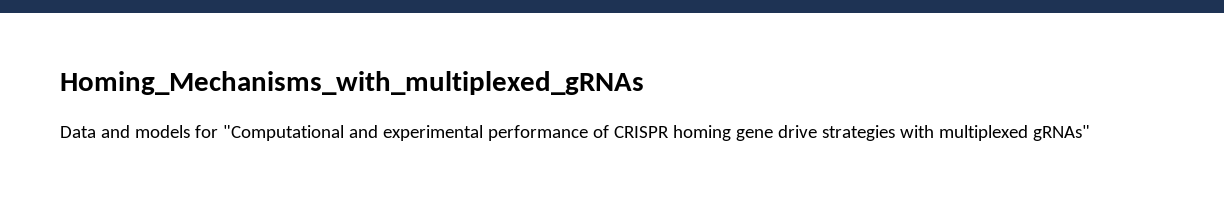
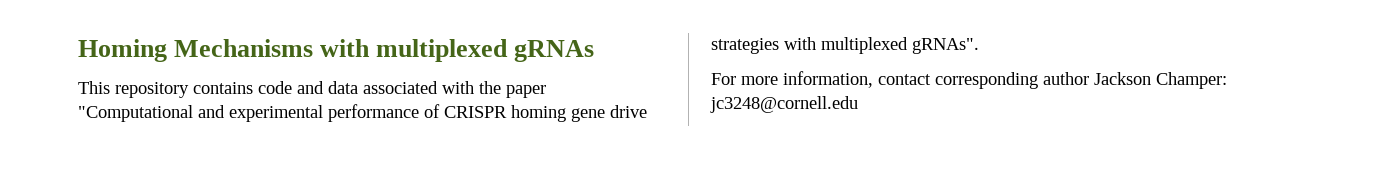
- Homing_Mechanisms_with_multiplexed_gRNAs
- Data and models for "Computational and experimental performance of CRISPR homing gene drive strategies with multiplexed gRNAs"
+ Homing Mechanisms with multiplexed gRNAs
+ This repository contains code and data associated with the paper "Computational and experimental performance of CRISPR homing gene drive strategies with multiplexed gRNAs".
+ For more information, contact corresponding author Jackson Champer: jc3248@cornell.edu

